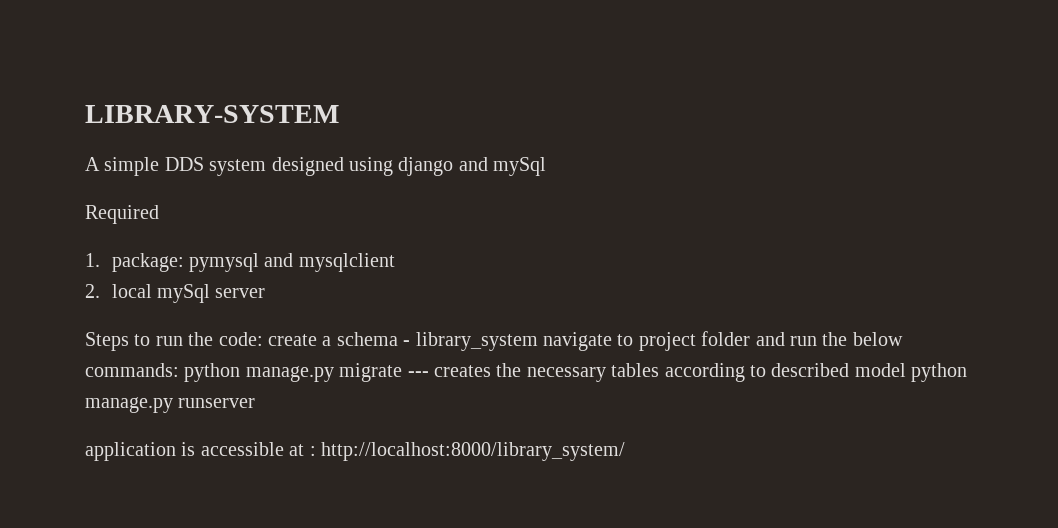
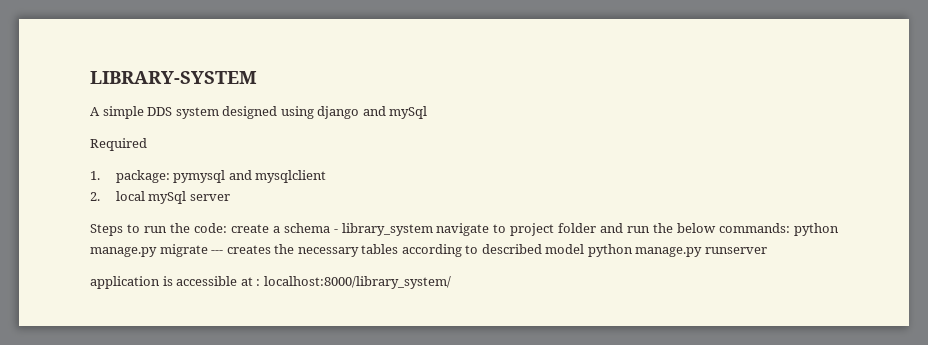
- application is accessible at : http://localhost:8000/library_system/
+ application is accessible at : localhost:8000/library_system/

